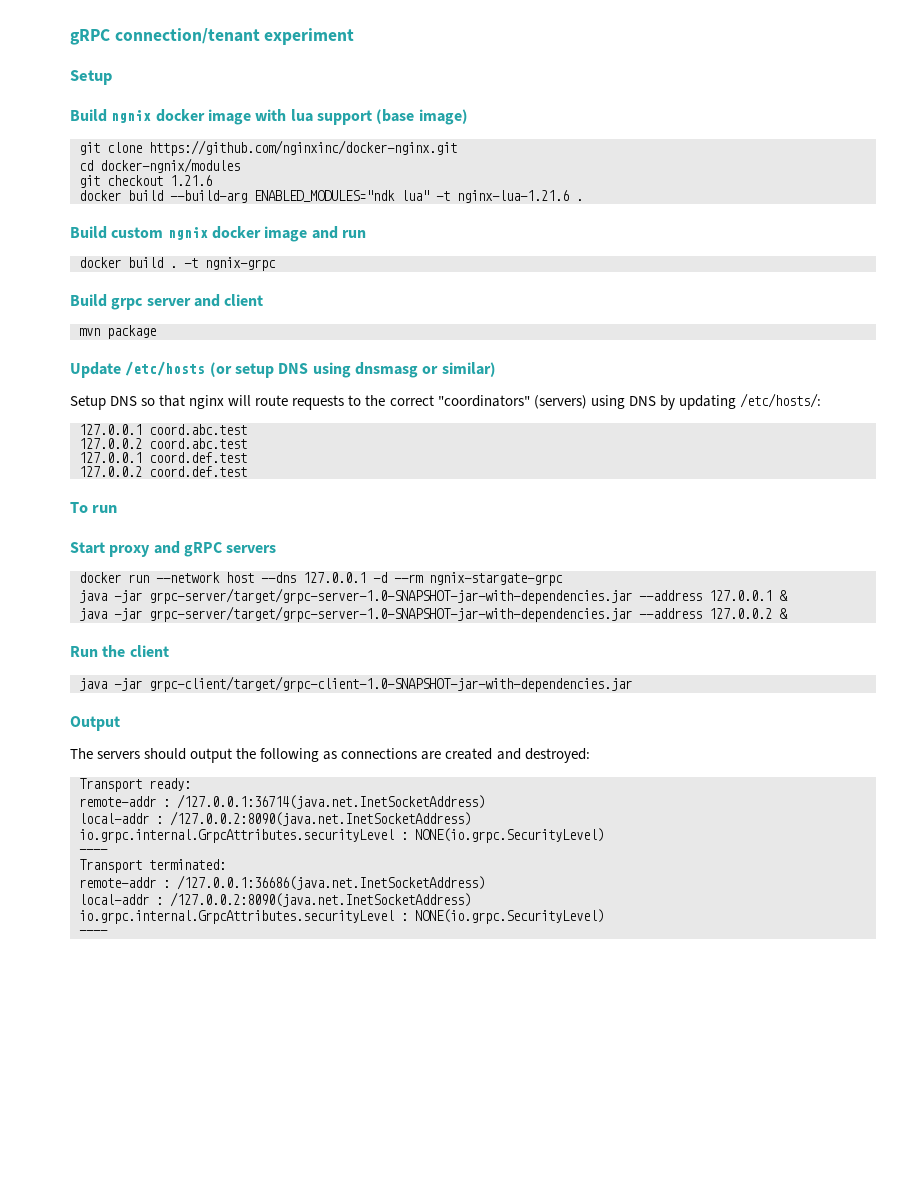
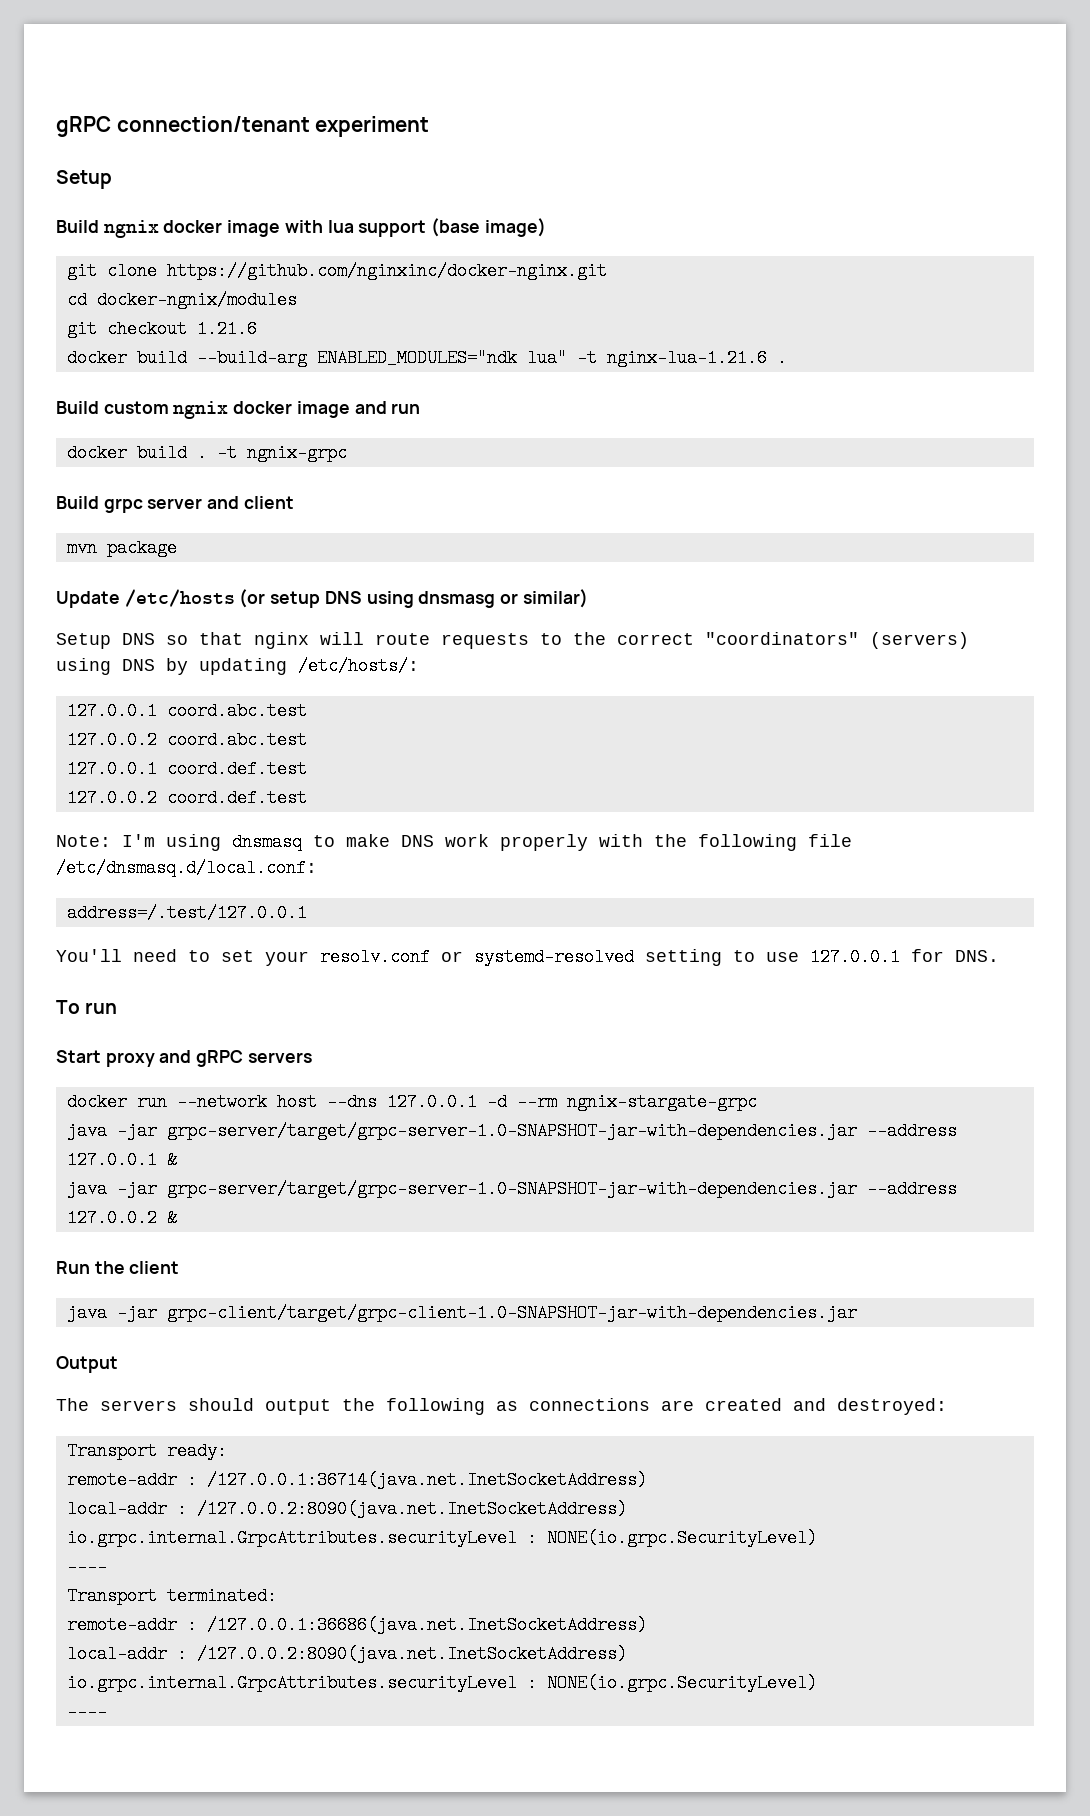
+ Note: I'm using dnsmasq to make DNS work properly with the following file /etc/dnsmasq.d/local.conf:
+ address=/.test/127.0.0.1
+ You'll need to set your resolv.conf or systemd-resolved setting to use 127.0.0.1 for DNS.

